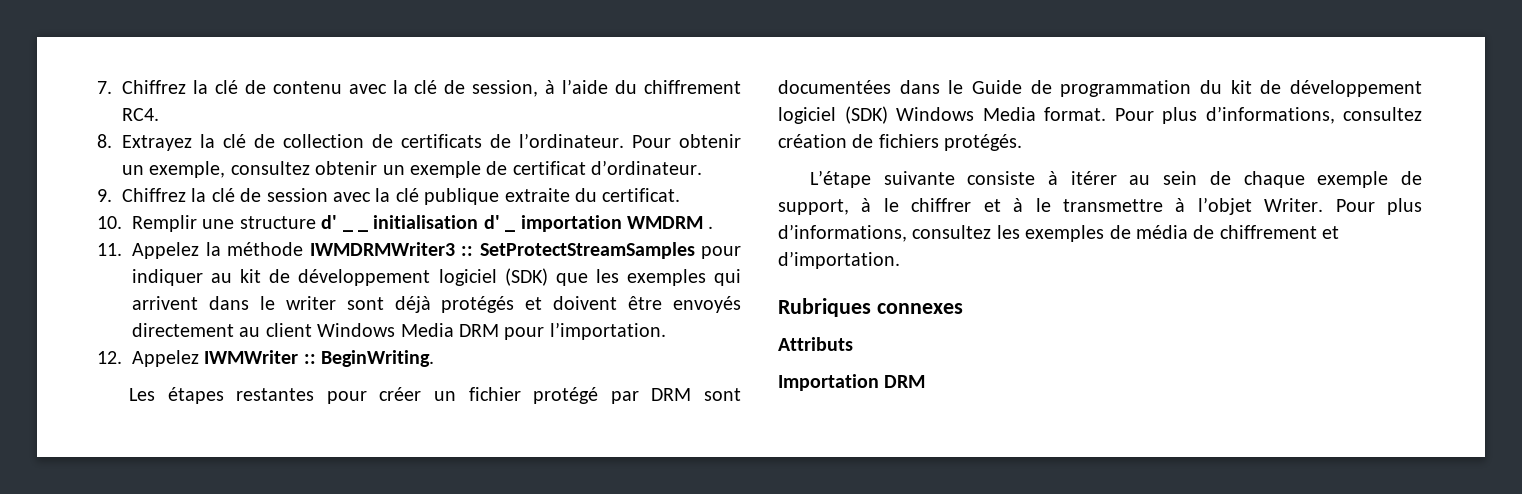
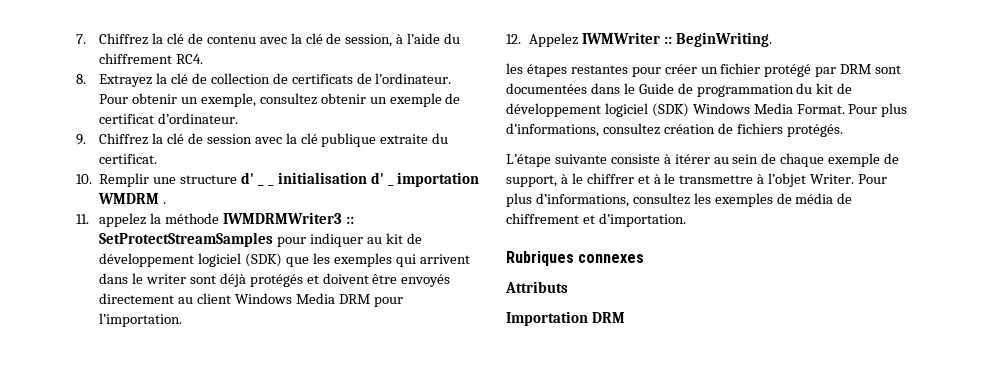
- 11. Appelez la méthode IWMDRMWriter3 :: SetProtectStreamSamples pour indiquer au kit de développement logiciel (SDK) que les exemples qui arrivent dans le writer sont déjà protégés et doivent être envoyés directement au client Windows Media DRM pour l’importation.
+ 11. appelez la méthode IWMDRMWriter3 :: SetProtectStreamSamples pour indiquer au kit de développement logiciel (SDK) que les exemples qui arrivent dans le writer sont déjà protégés et doivent être envoyés directement au client Windows Media DRM pour l’importation.
- Les étapes restantes pour créer un fichier protégé par DRM sont documentées dans le Guide de programmation du kit de développement logiciel (SDK) Windows Media format.
+ les étapes restantes pour créer un fichier protégé par DRM sont documentées dans le Guide de programmation du kit de développement logiciel (SDK) Windows Media Format.

